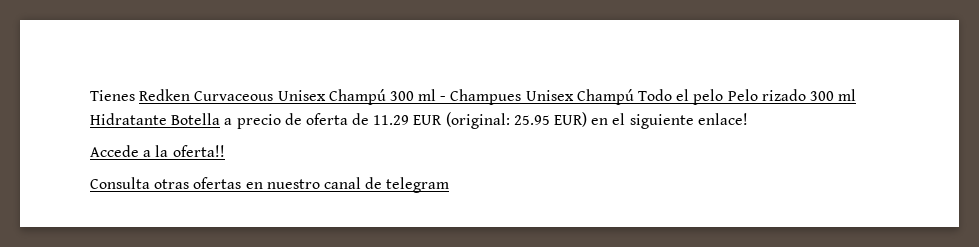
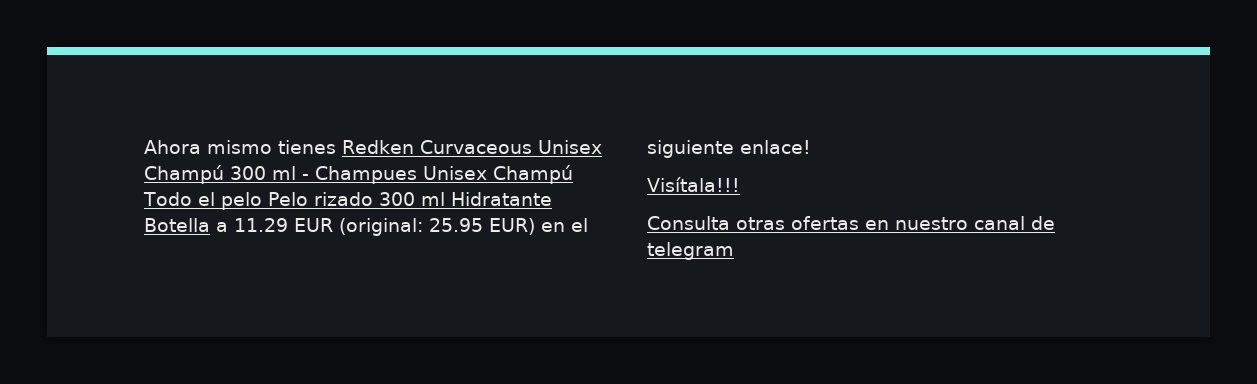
- Tienes Redken Curvaceous Unisex Champú 300 ml - Champues Unisex Champú Todo el pelo Pelo rizado 300 ml Hidratante Botella a precio de oferta de 11.29 EUR (original: 25.95 EUR) en el siguiente enlace!
+ Ahora mismo tienes Redken Curvaceous Unisex Champú 300 ml - Champues Unisex Champú Todo el pelo Pelo rizado 300 ml Hidratante Botella a 11.29 EUR (original: 25.95 EUR) en el siguiente enlace!
- Accede a la oferta!!
+ Visítala!!!

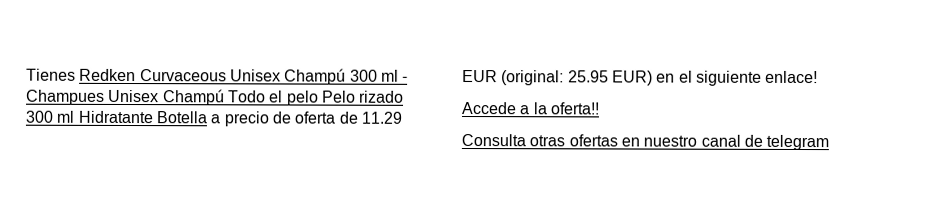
- Ahora mismo tienes Redken Curvaceous Unisex Champú 300 ml - Champues Unisex Champú Todo el pelo Pelo rizado 300 ml Hidratante Botella a 11.29 EUR (original: 25.95 EUR) en el siguiente enlace!
+ Tienes Redken Curvaceous Unisex Champú 300 ml - Champues Unisex Champú Todo el pelo Pelo rizado 300 ml Hidratante Botella a precio de oferta de 11.29 EUR (original: 25.95 EUR) en el siguiente enlace!
- Visítala!!!
+ Accede a la oferta!!

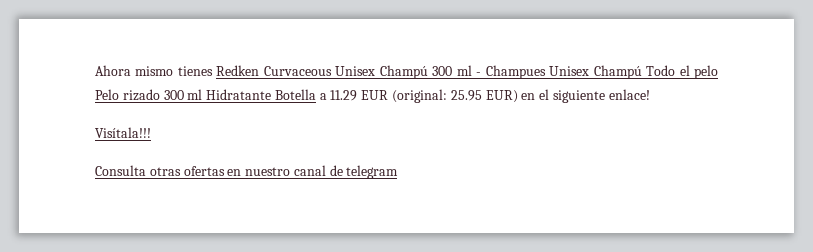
- Tienes Redken Curvaceous Unisex Champú 300 ml - Champues Unisex Champú Todo el pelo Pelo rizado 300 ml Hidratante Botella a precio de oferta de 11.29 EUR (original: 25.95 EUR) en el siguiente enlace!
+ Ahora mismo tienes Redken Curvaceous Unisex Champú 300 ml - Champues Unisex Champú Todo el pelo Pelo rizado 300 ml Hidratante Botella a 11.29 EUR (original: 25.95 EUR) en el siguiente enlace!
- Accede a la oferta!!
+ Visítala!!!

